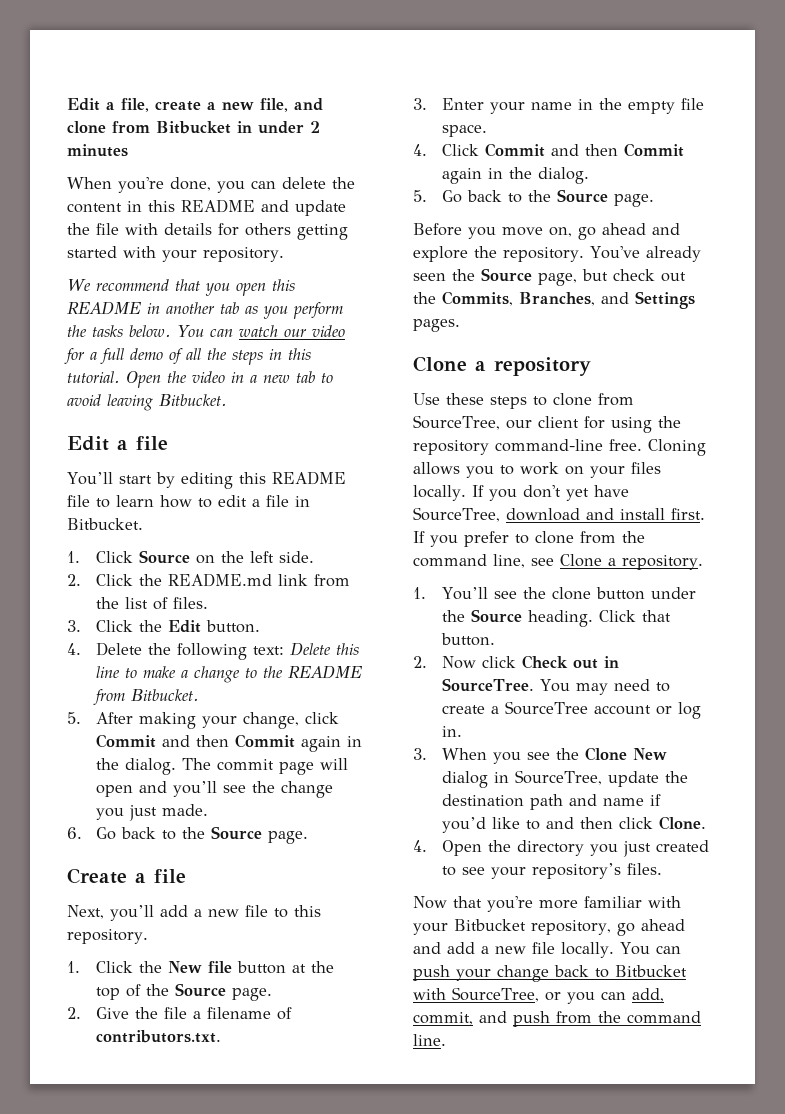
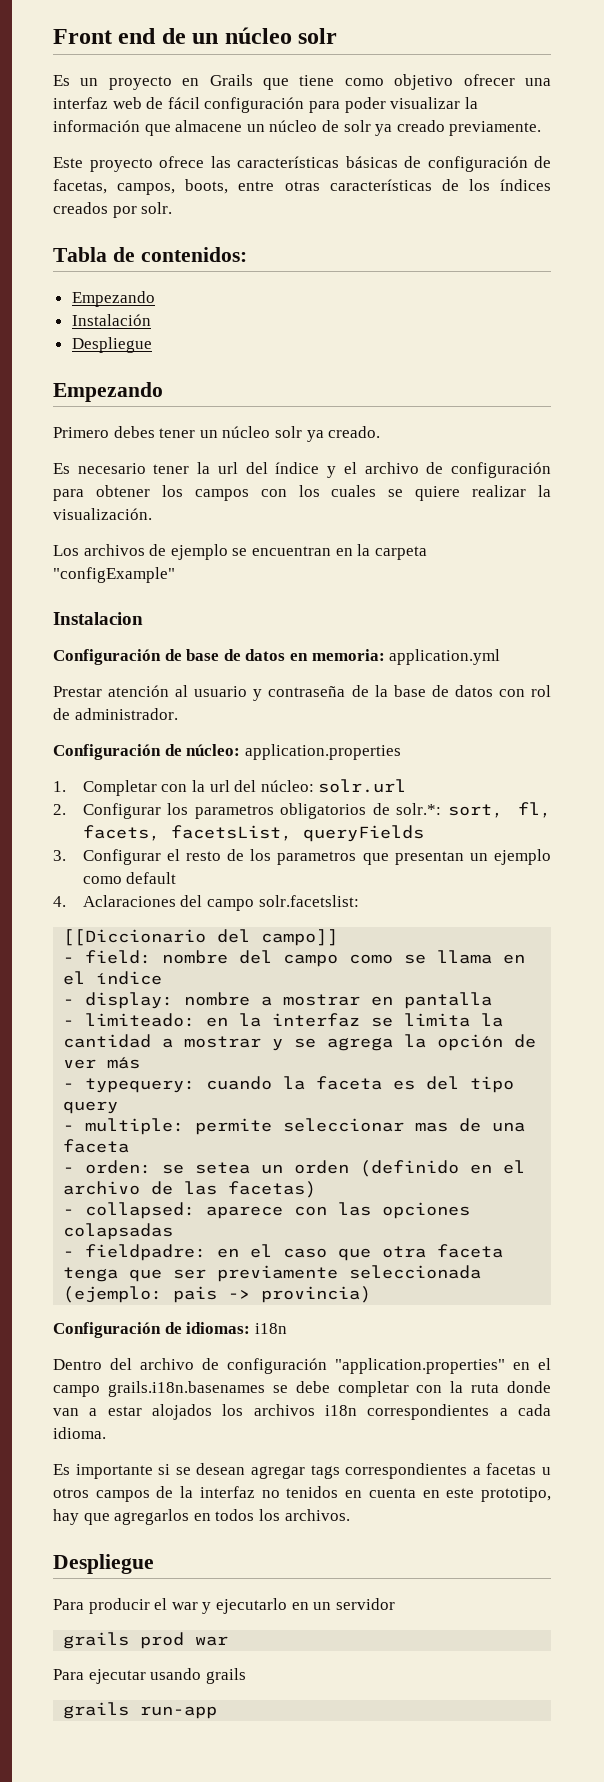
- Edit a file, create a new file, and clone from Bitbucket in under 2 minutes
- When you're done, you can delete the content in this README and update the file with details for others getting started with your repository.
- We recommend that you open this README in another tab as you perform the tasks below. You can watch our video for a full demo of all the steps in this tutorial. Open the video in a new tab to avoid leaving Bitbucket.
- Edit a file
- You’ll start by editing this README file to learn how to edit a file in Bitbucket.
- 1. Click Source on the left side.
- 2. Click the README.md link from the list of files.
- 3. Click the Edit button.
- 4. Delete the following text: Delete this line to make a change to the README from Bitbucket.
- 5. After making your change, click Commit and then Commit again in the dialog. The commit page will open and you’ll see the change you just made.
- 6. Go back to the Source page.
- Create a file
- Next, you’ll add a new file to this repository.
- 1. Click the New file button at the top of the Source page.
- 2. Give the file a filename of contributors.txt.
- 3. Enter your name in the empty file space.
- 4. Click Commit and then Commit again in the dialog.
- 5. Go back to the Source page.
- Before you move on, go ahead and explore the repository. You've already seen the Source page, but check out the Commits, Branches, and Settings pages.
- Clone a repository
- Use these steps to clone from SourceTree, our client for using the repository command-line free. Cloning allows you to work on your files locally. If you don't yet have SourceTree, download and install first. If you prefer to clone from the command line, see Clone a repository.
- 1. You’ll see the clone button under the Source heading. Click that button.
- 2. Now click Check out in SourceTree. You may need to create a SourceTree account or log in.
- 3. When you see the Clone New dialog in SourceTree, update the destination path and name if you’d like to and then click Clone.
- 4. Open the directory you just created to see your repository’s files.
- Now that you're more familiar with your Bitbucket repository, go ahead and add a new file locally. You can push your change back to Bitbucket with SourceTree, or you can add, commit, and push from the command line.
+ Front end de un núcleo solr
+ Es un proyecto en Grails que tiene como objetivo ofrecer una interfaz web de fácil configuración para poder visualizar la información que almacene un núcleo de solr ya creado previamente.
+ Este proyecto ofrece las características básicas de configuración de facetas, campos, boots, entre otras características de los índices creados por solr.
+ Tabla de contenidos:
+ Empezando
+ Instalación
+ Despliegue
+ Empezando
+ Primero debes tener un núcleo solr ya creado.
+ Es necesario tener la url del índice y el archivo de configuración para obtener los campos con los cuales se quiere realizar la visualización.
+ Los archivos de ejemplo se encuentran en la carpeta "configExample"
+ Instalacion
+ Configuración de base de datos en memoria: application.yml
+ Prestar atención al usuario y contraseña de la base de datos con rol de administrador.
+ Configuración de núcleo: application.properties
+ 1. Completar con la url del núcleo: solr.url
+ 2. Configurar los parametros obligatorios de solr.*: sort, fl, facets, facetsList, queryFields
+ 3. Configurar el resto de los parametros que presentan un ejemplo como default
+ 4. Aclaraciones del campo solr.facetslist:
+ [[Diccionario del campo]]
+ - field: nombre del campo como se llama en el índice
+ - display: nombre a mostrar en pantalla
+ - limiteado: en la interfaz se limita la cantidad a mostrar y se agrega la opción de ver más
+ - typequery: cuando la faceta es del tipo query
+ - multiple: permite seleccionar mas de una faceta
+ - orden: se setea un orden (definido en el archivo de las facetas)
+ - collapsed: aparece con las opciones colapsadas
+ - fieldpadre: en el caso que otra faceta tenga que ser previamente seleccionada (ejemplo: pais -> provincia)
+ Configuración de idiomas: i18n
+ Dentro del archivo de configuración "application.properties" en el campo grails.i18n.basenames se debe completar con la ruta donde van a estar alojados los archivos i18n correspondientes a cada idioma.
+ Es importante si se desean agregar tags correspondientes a facetas u otros campos de la interfaz no tenidos en cuenta en este prototipo, hay que agregarlos en todos los archivos.
+ Despliegue
+ Para producir el war y ejecutarlo en un servidor
+ grails prod war
+ Para ejecutar usando grails
+ grails run-app

